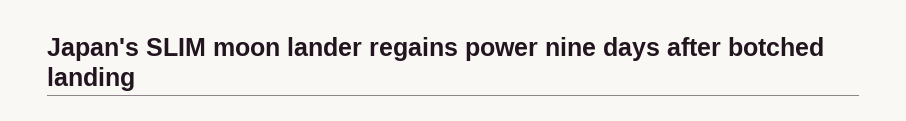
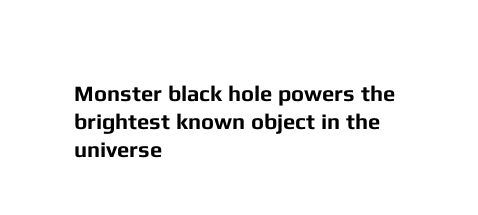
- Japan's SLIM moon lander regains power nine days after botched landing
+ Monster black hole powers the brightest known object in the universe

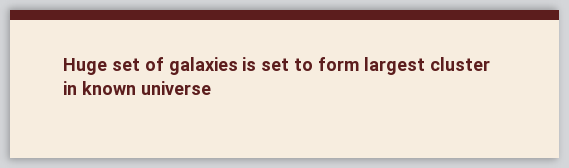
- Monster black hole powers the brightest known object in the universe
+ Huge set of galaxies is set to form largest cluster in known universe

